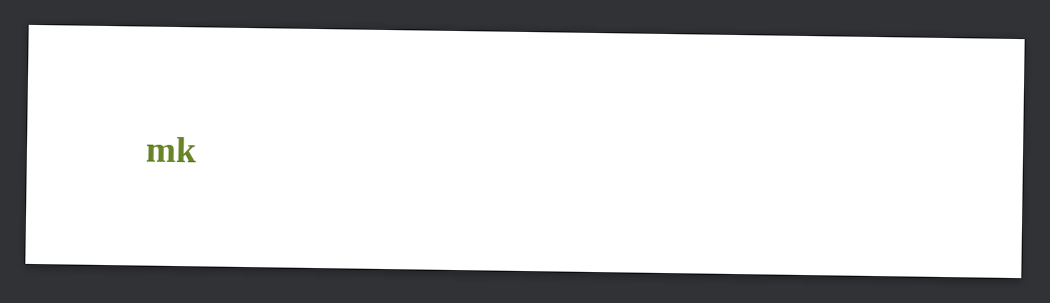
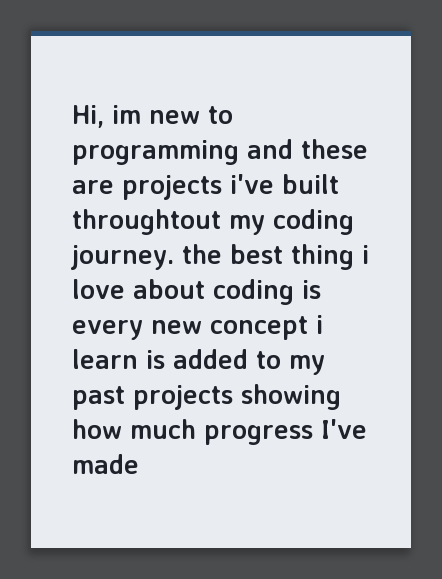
- mk
+ Hi, im new to programming and these are projects i've built throughtout my coding journey. the best thing i love about coding is every new concept i learn is added to my past projects showing how much progress I've made

